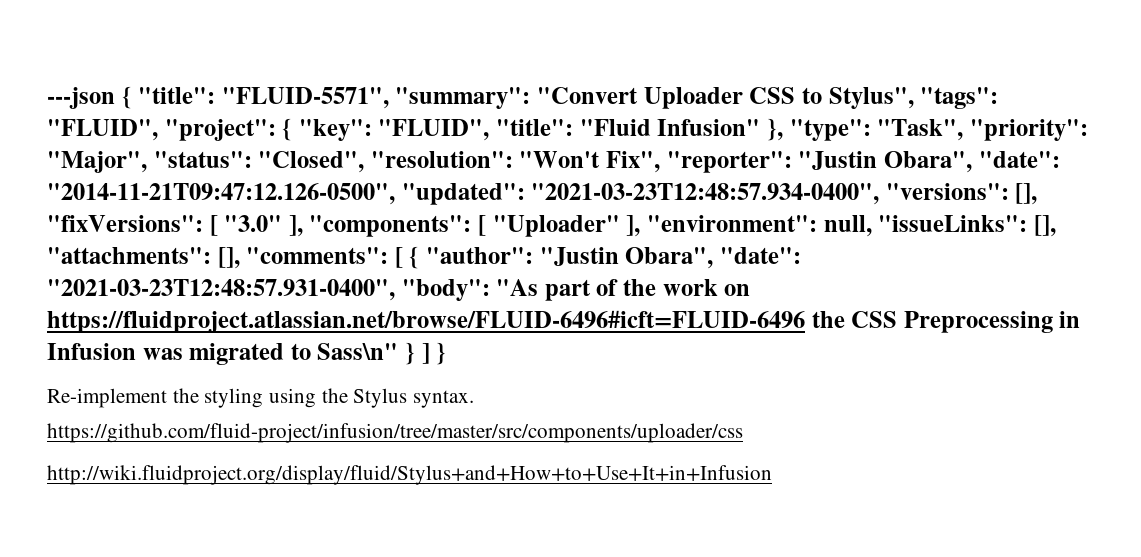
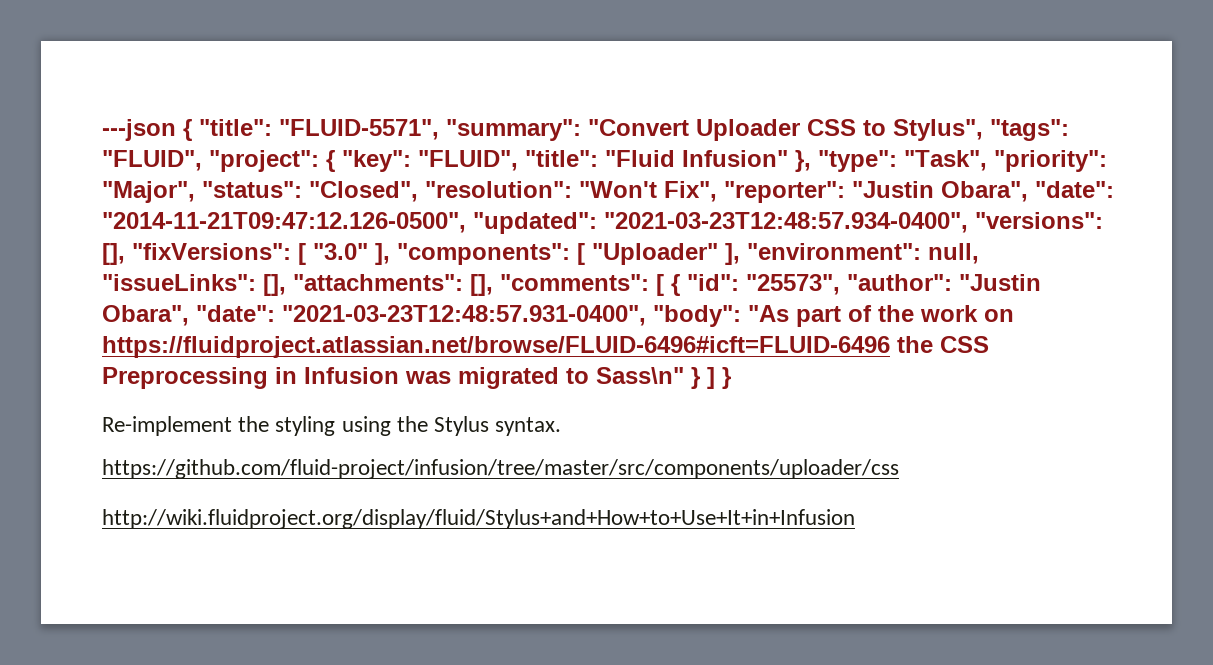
- [ { "author":
+ [ { "id": "25573", "author":

